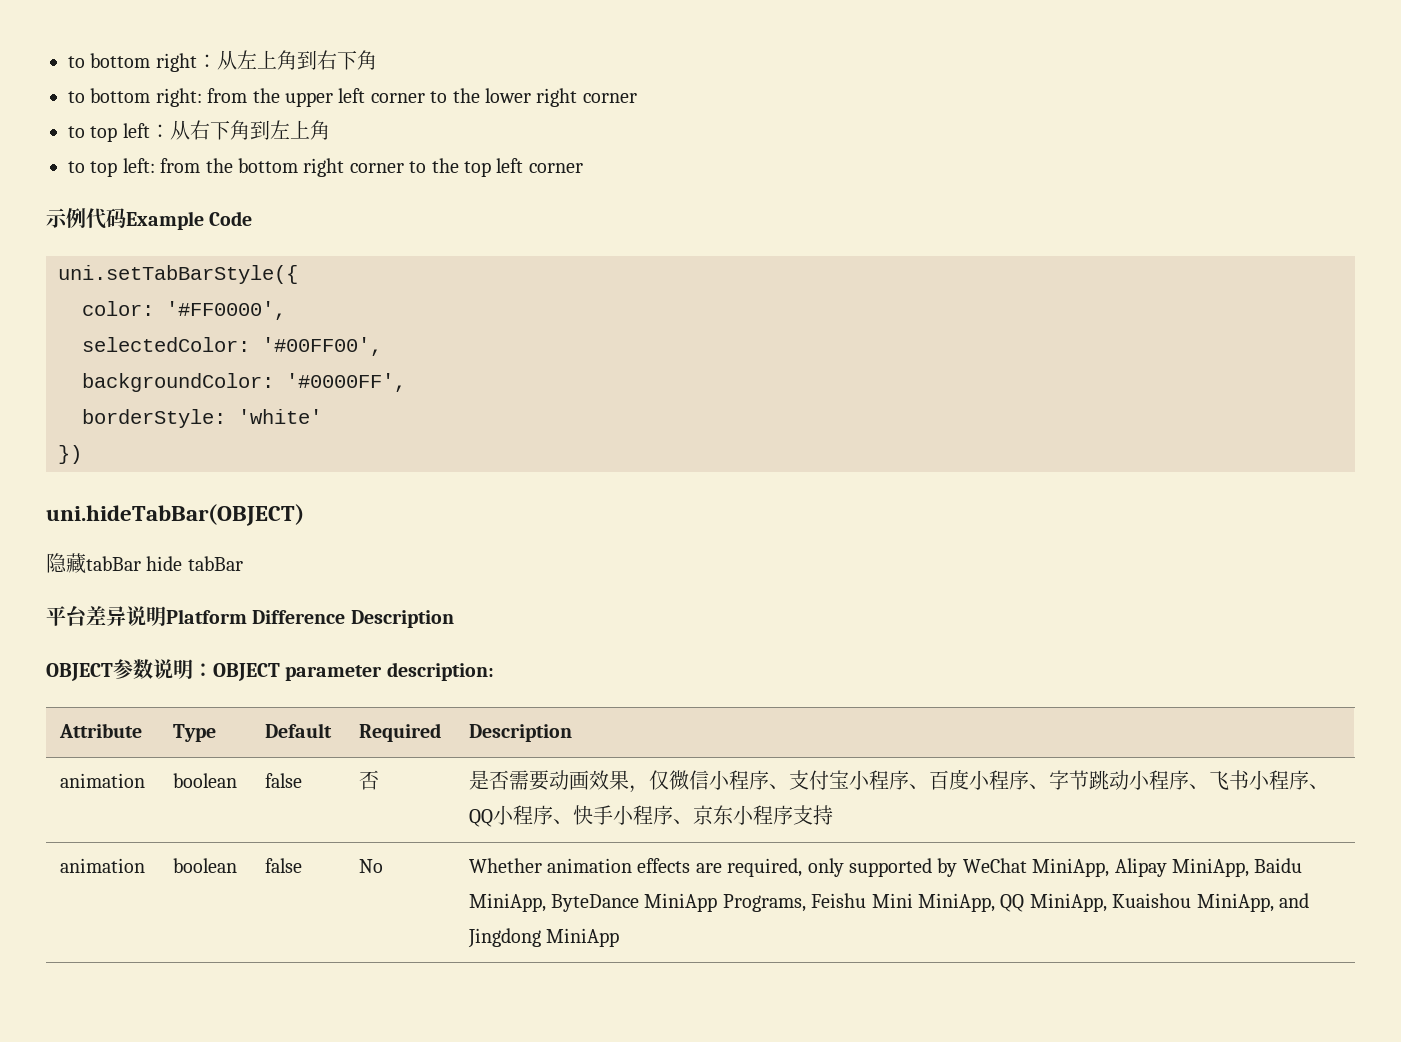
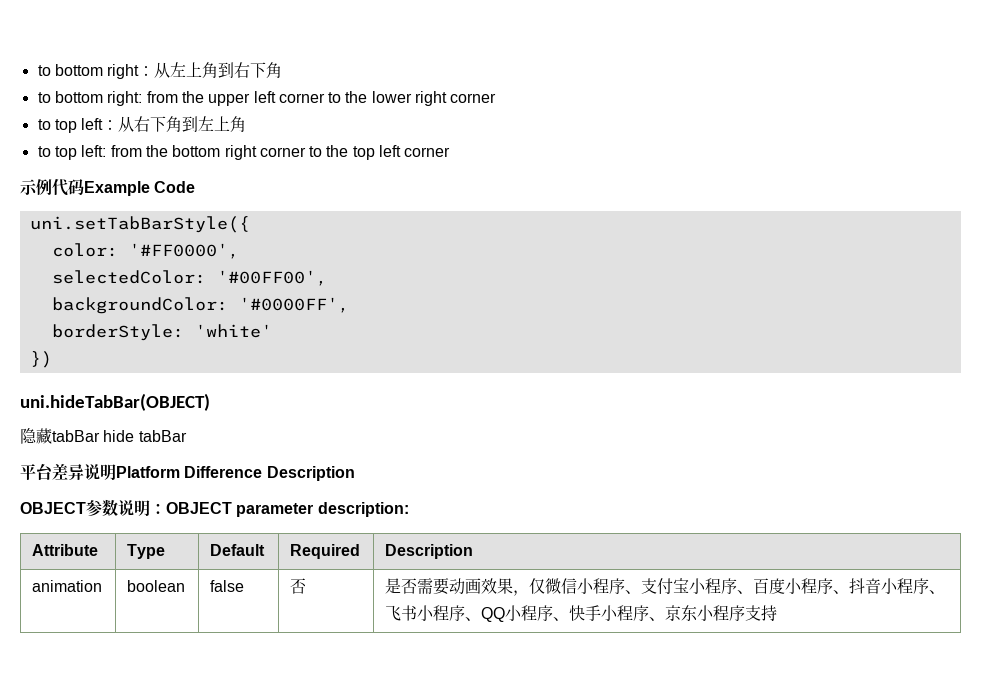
- animation | boolean | false | 否 | 是否需要动画效果，仅微信小程序、支付宝小程序、百度小程序、字节跳动小程序、飞书小程序、QQ小程序、快手小程序、京东小程序支持
+ animation | boolean | false | 否 | 是否需要动画效果，仅微信小程序、支付宝小程序、百度小程序、抖音小程序、飞书小程序、QQ小程序、快手小程序、京东小程序支持
- animation | boolean | false | No | Whether animation effects are required, only supported by WeChat MiniApp, Alipay MiniApp, Baidu MiniApp, ByteDance MiniApp Programs, Feishu Mini MiniApp, QQ MiniApp, Kuaishou MiniApp, and Jingdong MiniApp

